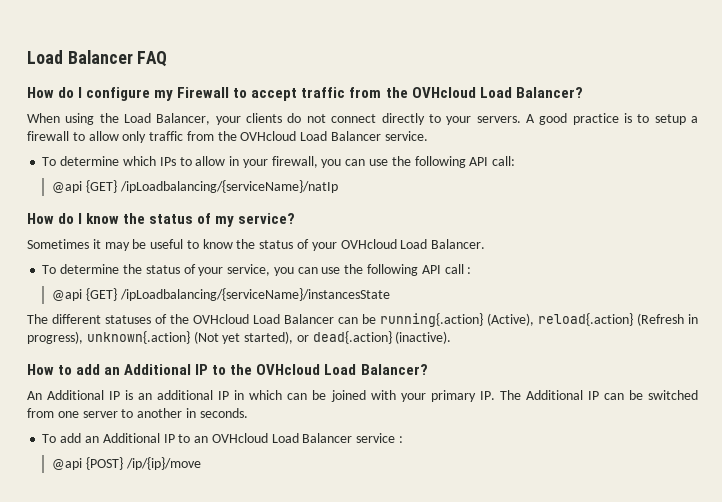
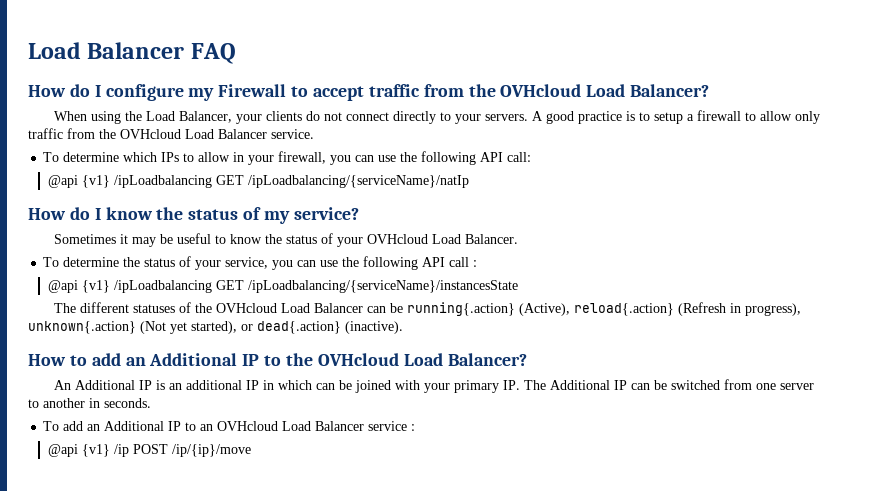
- @api {GET} /ipLoadbalancing/{serviceName}/natIp
+ @api {v1} /ipLoadbalancing GET /ipLoadbalancing/{serviceName}/natIp
- @api {GET} /ipLoadbalancing/{serviceName}/instancesState
+ @api {v1} /ipLoadbalancing GET /ipLoadbalancing/{serviceName}/instancesState
- @api {POST} /ip/{ip}/move
+ @api {v1} /ip POST /ip/{ip}/move

